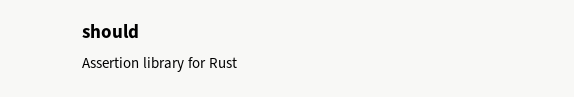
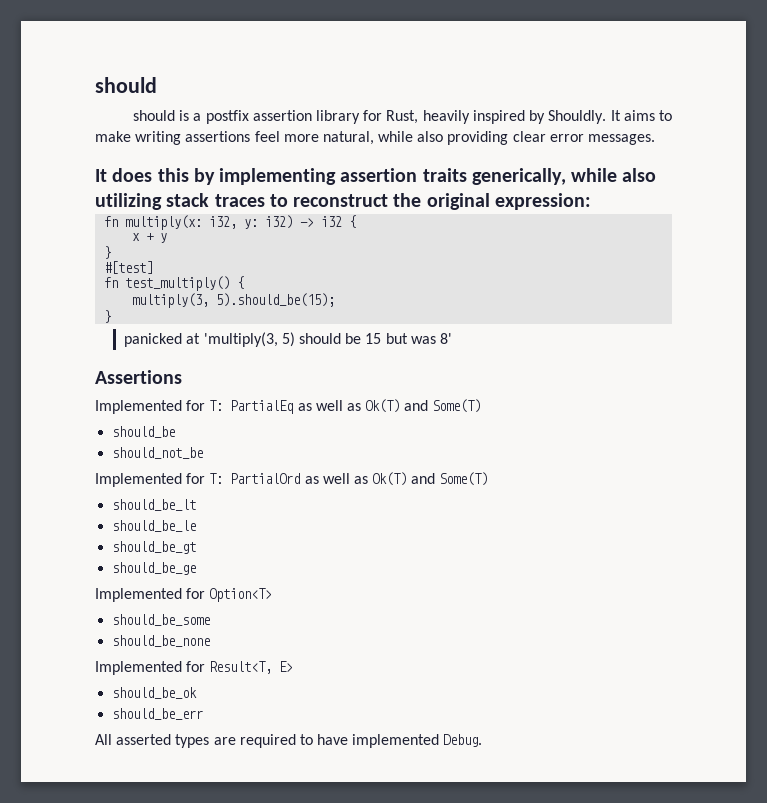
- Assertion library for Rust
+ should is a postfix assertion library for Rust, heavily inspired by Shouldly. It aims to make writing assertions feel more natural, while also providing clear error messages.
+ It does this by implementing assertion traits generically, while also utilizing stack traces to reconstruct the original expression:
+ fn multiply(x: i32, y: i32) -> i32 {
+ x + y
+ }
+ #[test]
+ fn test_multiply() {
+ multiply(3, 5).should_be(15);
+ }
+ panicked at 'multiply(3, 5) should be 15 but was 8'
+ Assertions
+ Implemented for T: PartialEq as well as Ok(T) and Some(T)
+ should_be
+ should_not_be
+ Implemented for T: PartialOrd as well as Ok(T) and Some(T)
+ should_be_lt
+ should_be_le
+ should_be_gt
+ should_be_ge
+ Implemented for Option<T>
+ should_be_some
+ should_be_none
+ Implemented for Result<T, E>
+ should_be_ok
+ should_be_err
+ All asserted types are required to have implemented Debug.

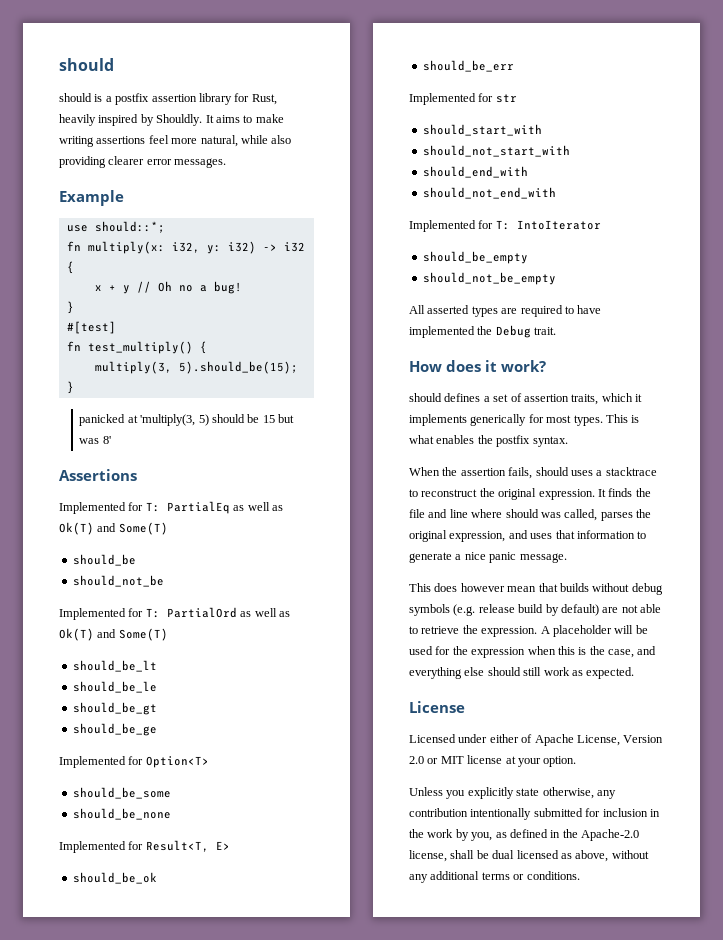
- It aims to make writing assertions feel more natural, while also providing clear error messages.
+ It aims to make writing assertions feel more natural, while also providing clearer error messages.
- It does this by implementing assertion traits generically, while also utilizing stack traces to reconstruct the original expression:
+ Example
+ use should::*;
- x + y
+ x + y // Oh no a bug!
+ Implemented for str
+ should_start_with
+ should_not_start_with
+ should_end_with
+ should_not_end_with
+ Implemented for T: IntoIterator
+ should_be_empty
+ should_not_be_empty
- All asserted types are required to have implemented Debug.
+ All asserted types are required to have implemented the Debug trait.
+ How does it work?
+ should defines a set of assertion traits, which it implements generically for most types. This is what enables the postfix syntax.
+ When the assertion fails, should uses a stacktrace to reconstruct the original expression. It finds the file and line where should was called, parses the original expression, and uses that information to generate a nice panic message.
+ This does however mean that builds without debug symbols (e.g. release build by default) are not able to retrieve the expression. A placeholder will be used for the expression when this is the case, and everything else should still work as expected.
+ License
+ Licensed under either of Apache License, Version 2.0 or MIT license at your option.
+ Unless you explicitly state otherwise, any contribution intentionally submitted for inclusion in the work by you, as defined in the Apache-2.0 license, shall be dual licensed as above, without any additional terms or conditions.

